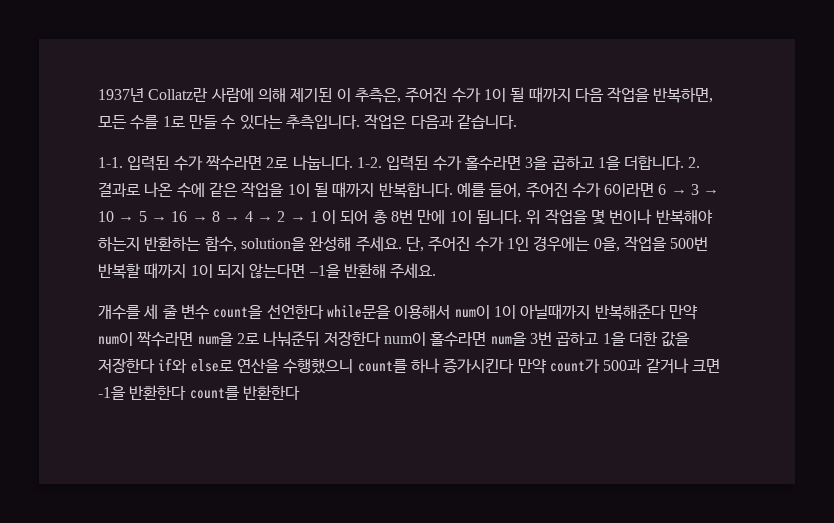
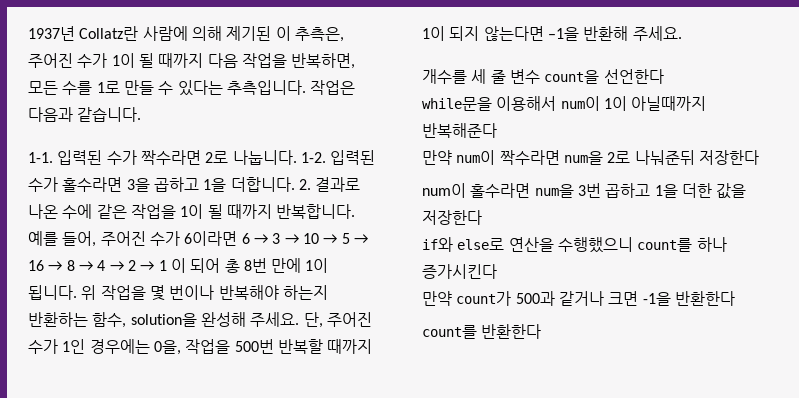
- 개수를 세 줄 변수 count을 선언한다 while문을 이용해서 num이 1이 아닐때까지 반복해준다 만약 num이 짝수라면 num을 2로 나눠준뒤 저장한다 num이 홀수라면 num을 3번 곱하고 1을 더한 값을 저장한다 if와 else로 연산을 수행했으니 count를 하나 증가시킨다 만약 count가 500과 같거나 크면 -1을 반환한다 count를 반환한다
+ 개수를 세 줄 변수 count을 선언한다
+ while문을 이용해서 num이 1이 아닐때까지 반복해준다
+ 만약 num이 짝수라면 num을 2로 나눠준뒤 저장한다
+ num이 홀수라면 num을 3번 곱하고 1을 더한 값을 저장한다
+ if와 else로 연산을 수행했으니 count를 하나 증가시킨다
+ 만약 count가 500과 같거나 크면 -1을 반환한다
+ count를 반환한다

